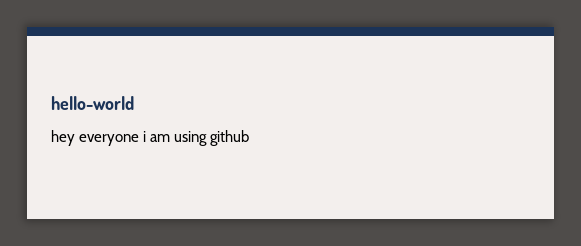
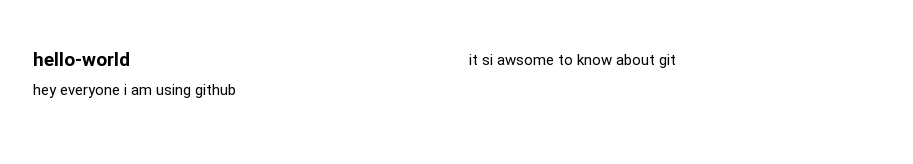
+ it si awsome to know about git

